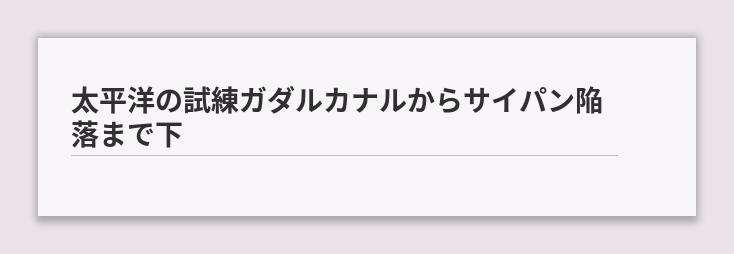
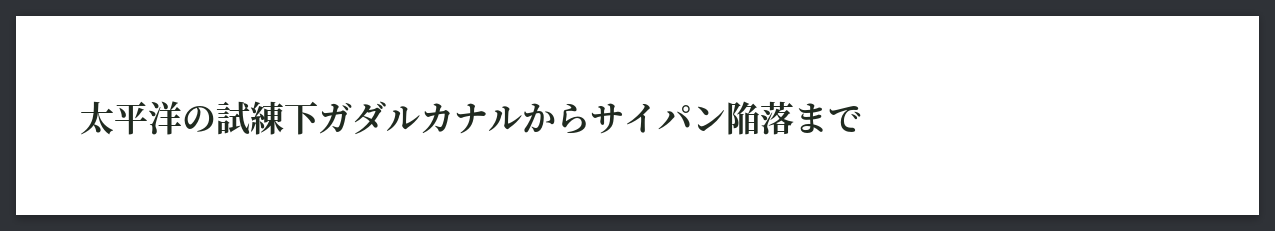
- 太平洋の試練ガダルカナルからサイパン陥落まで下
+ 太平洋の試練下ガダルカナルからサイパン陥落まで

